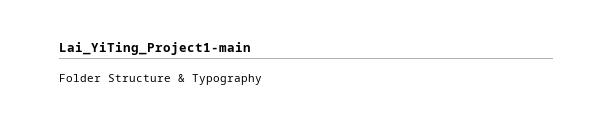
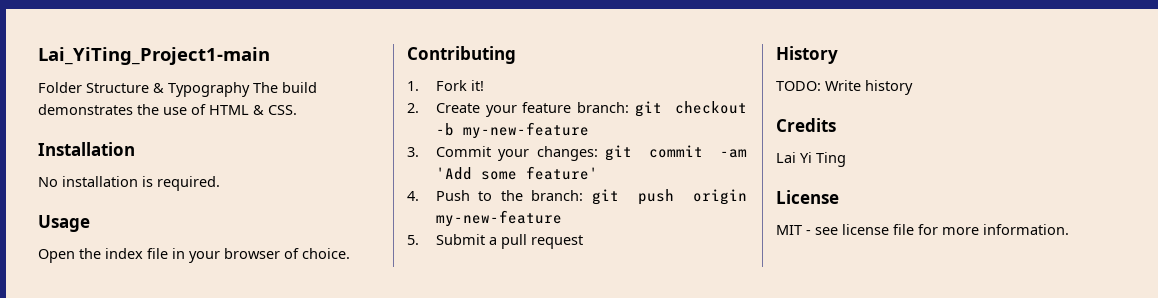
- Folder Structure & Typography
+ Folder Structure & Typography The build demonstrates the use of HTML & CSS.
+ Installation
+ No installation is required.
+ Usage
+ Open the index file in your browser of choice.
+ Contributing
+ 1. Fork it!
+ 2. Create your feature branch: git checkout -b my-new-feature
+ 3. Commit your changes: git commit -am 'Add some feature'
+ 4. Push to the branch: git push origin my-new-feature
+ 5. Submit a pull request
+ History
+ TODO: Write history
+ Credits
+ Lai Yi Ting
+ License
+ MIT - see license file for more information.

